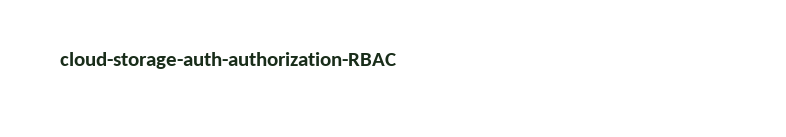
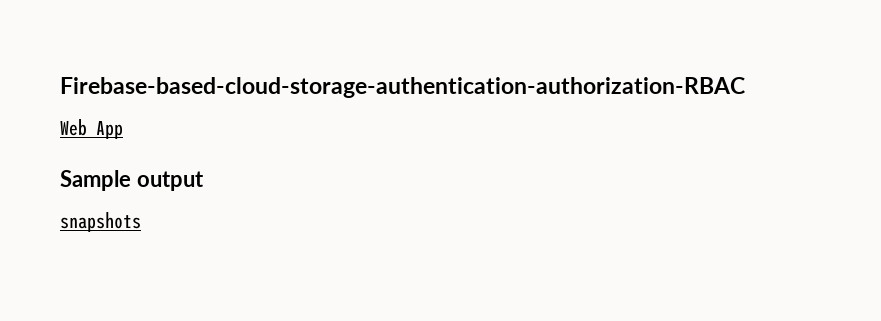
- cloud-storage-auth-authorization-RBAC
+ Firebase-based-cloud-storage-authentication-authorization-RBAC
+ Web App
+ Sample output
+ snapshots

